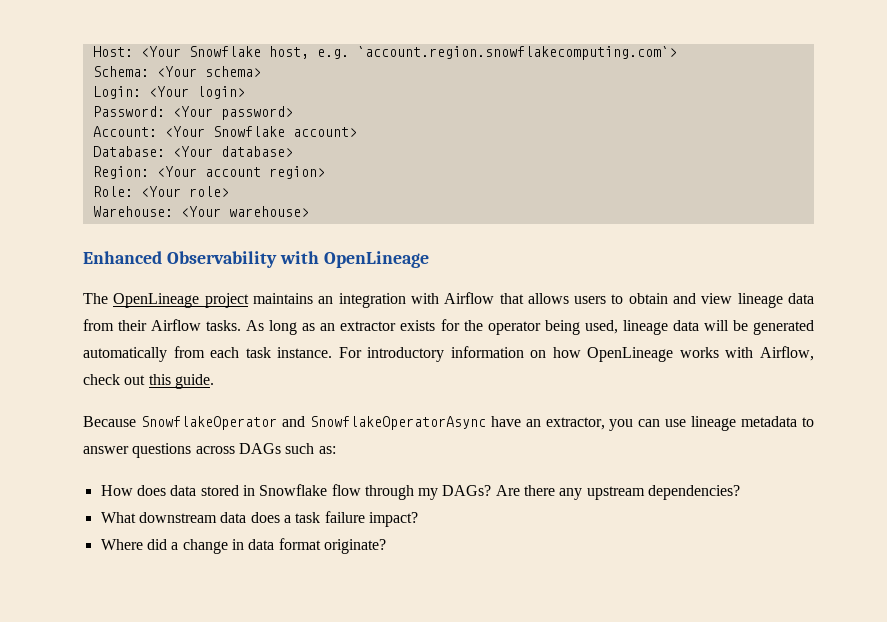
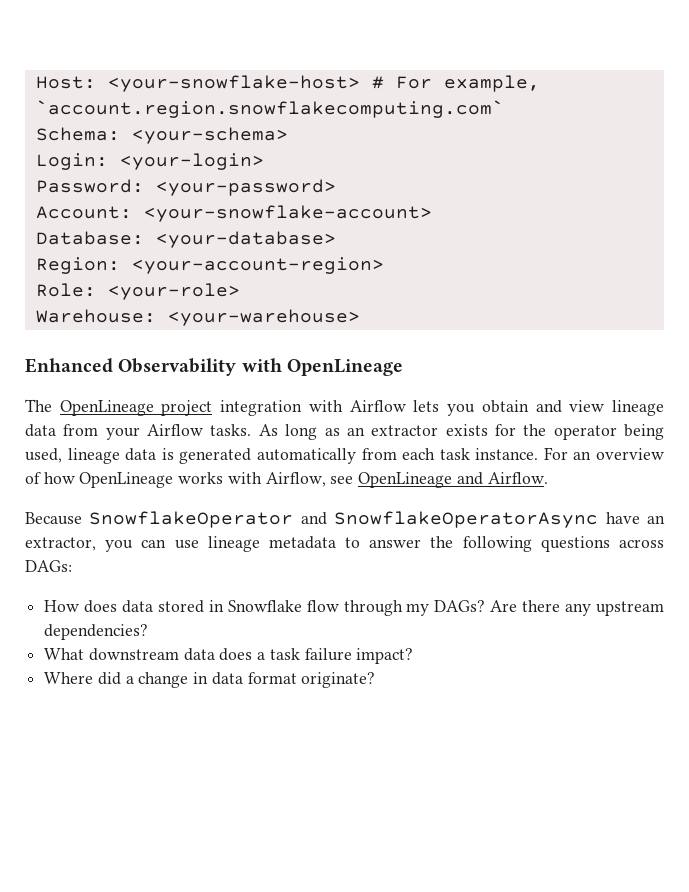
- Host: <Your Snowflake host, e.g. `account.region.snowflakecomputing.com`>
+ Host: <your-snowflake-host> # For example, `account.region.snowflakecomputing.com`
- Schema: <Your schema>
+ Schema: <your-schema>
- Login: <Your login>
+ Login: <your-login>
- Password: <Your password>
+ Password: <your-password>
- Account: <Your Snowflake account>
+ Account: <your-snowflake-account>
- Database: <Your database>
+ Database: <your-database>
- Region: <Your account region>
+ Region: <your-account-region>
- Role: <Your role>
+ Role: <your-role>
- Warehouse: <Your warehouse>
+ Warehouse: <your-warehouse>
- The OpenLineage project maintains an integration with Airflow that allows users to obtain and view lineage data from their Airflow tasks.
+ The OpenLineage project integration with Airflow lets you obtain and view lineage data from your Airflow tasks.
- As long as an extractor exists for the operator being used, lineage data will be generated automatically from each task instance.
+ As long as an extractor exists for the operator being used, lineage data is generated automatically from each task instance.
- For introductory information on how OpenLineage works with Airflow, check out this guide.
+ For an overview of how OpenLineage works with Airflow, see OpenLineage and Airflow.
- Because SnowflakeOperator and SnowflakeOperatorAsync have an extractor, you can use lineage metadata to answer questions across DAGs such as:
+ Because SnowflakeOperator and SnowflakeOperatorAsync have an extractor, you can use lineage metadata to answer the following questions across DAGs:

